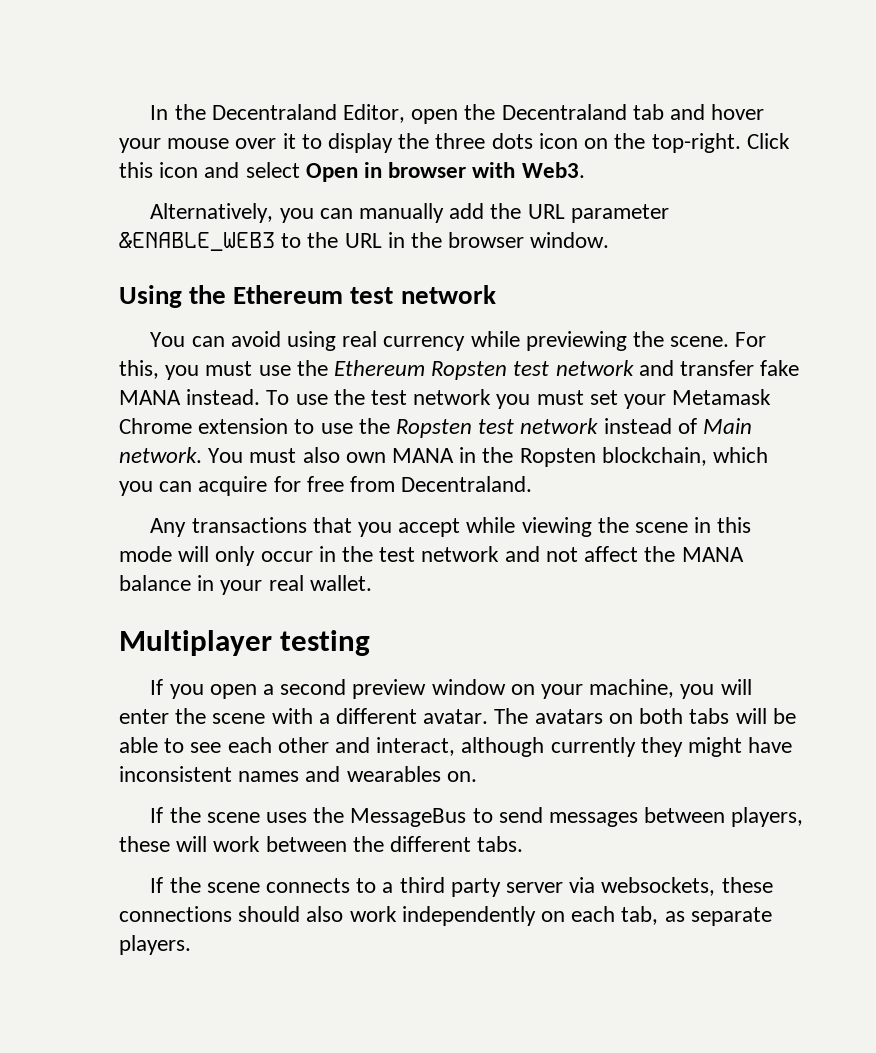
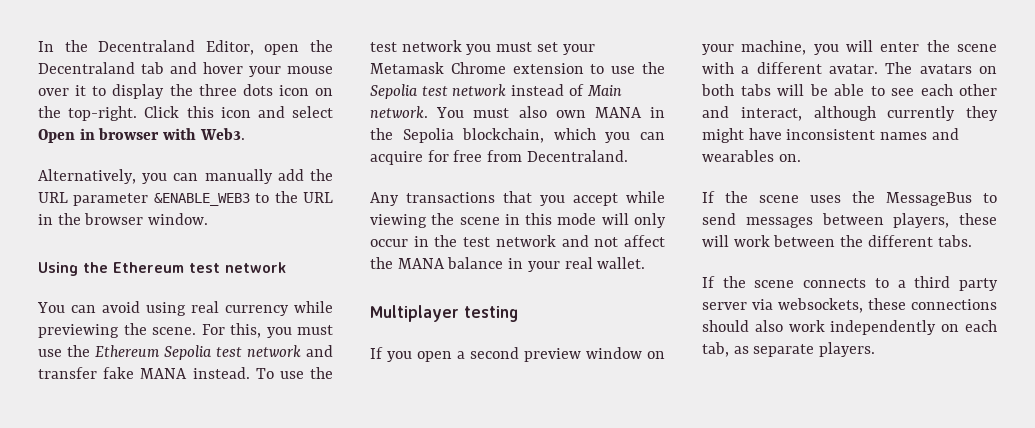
- For this, you must use the Ethereum Ropsten test network and transfer fake MANA instead.
+ For this, you must use the Ethereum Sepolia test network and transfer fake MANA instead.
- To use the test network you must set your Metamask Chrome extension to use the Ropsten test network instead of Main network.
+ To use the test network you must set your Metamask Chrome extension to use the Sepolia test network instead of Main network.
- You must also own MANA in the Ropsten blockchain, which you can acquire for free from Decentraland.
+ You must also own MANA in the Sepolia blockchain, which you can acquire for free from Decentraland.

